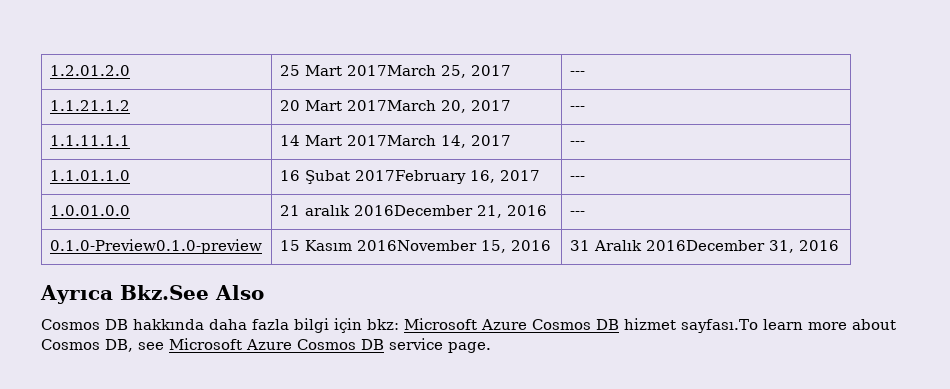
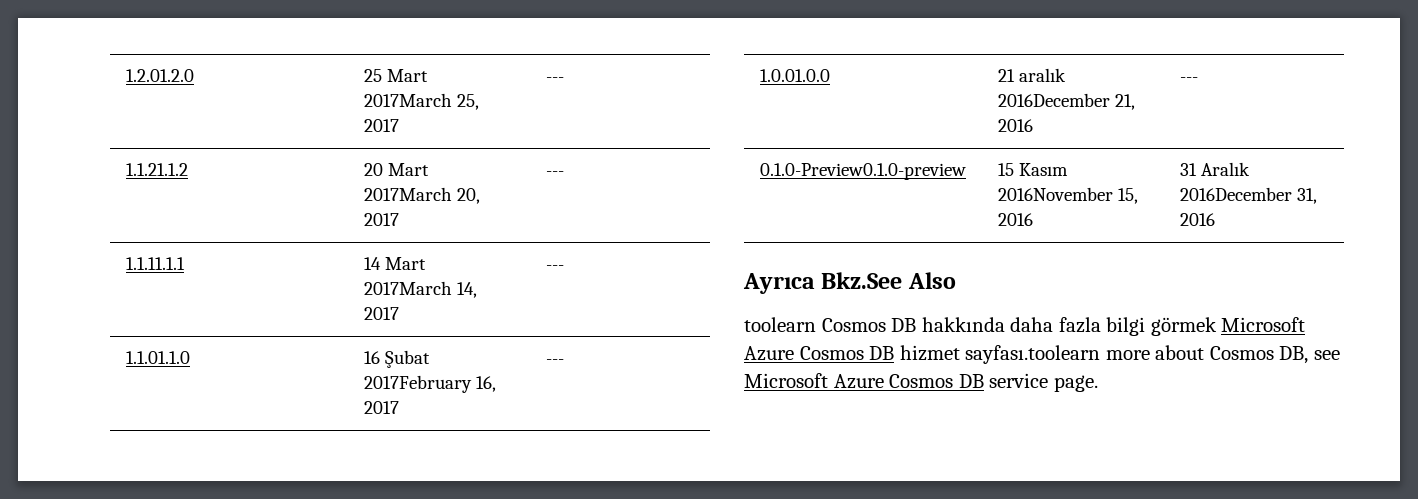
- Cosmos DB hakkında daha fazla bilgi için bkz: Microsoft Azure Cosmos DB hizmet sayfası.To learn more about Cosmos DB, see Microsoft Azure Cosmos DB service page.
+ toolearn Cosmos DB hakkında daha fazla bilgi görmek Microsoft Azure Cosmos DB hizmet sayfası.toolearn more about Cosmos DB, see Microsoft Azure Cosmos DB service page.

